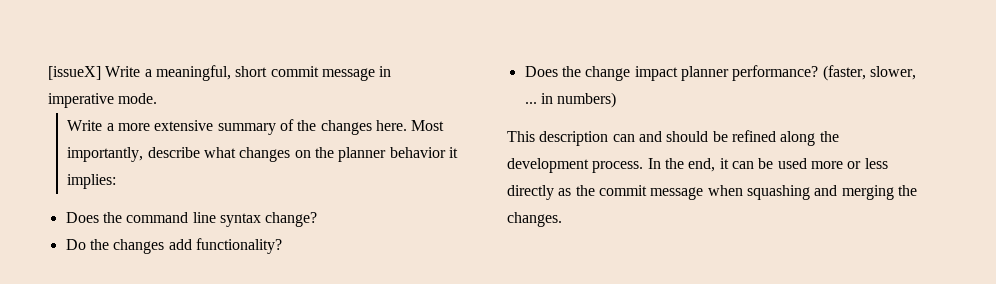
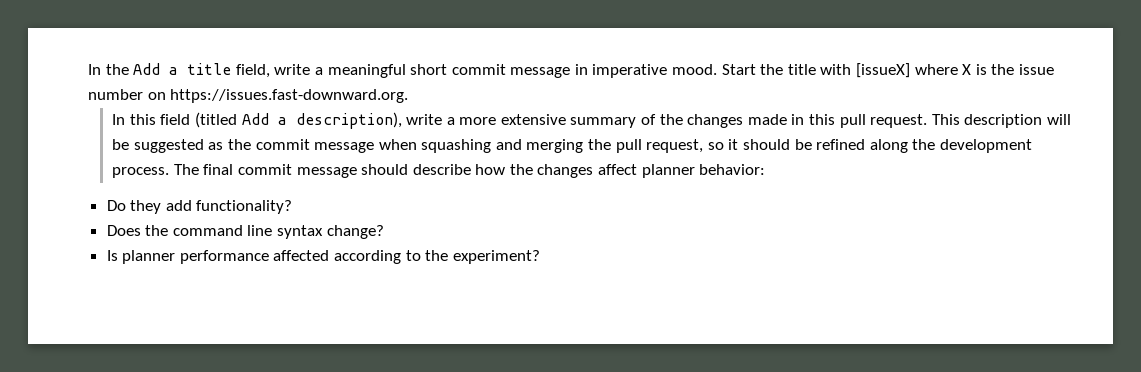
- [issueX] Write a meaningful, short commit message in imperative mode.
- Write a more extensive summary of the changes here. Most importantly, describe what changes on the planner behavior it implies:
+ In the Add a title field, write a meaningful short commit message in imperative mood. Start the title with [issueX] where X is the issue number on https://issues.fast-downward.org.
+ In this field (titled Add a description), write a more extensive summary of the changes made in this pull request. This description will be suggested as the commit message when squashing and merging the pull request, so it should be refined along the development process. The final commit message should describe how the changes affect planner behavior:
+ Do they add functionality?
  Does the command line syntax change?
- Do the changes add functionality?
- Does the change impact planner performance? (faster, slower, ... in numbers)
- This description can and should be refined along the development process. In the end, it can be used more or less directly as the commit message when squashing and merging the changes.
+ Is planner performance affected according to the experiment?

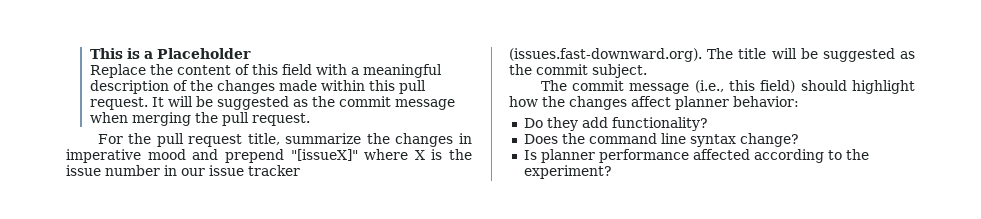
- In the Add a title field, write a meaningful short commit message in imperative mood. Start the title with [issueX] where X is the issue number on https://issues.fast-downward.org.
- In this field (titled Add a description), write a more extensive summary of the changes made in this pull request.
+ This is a Placeholder
+ Replace the content of this field with a meaningful description of the changes made within this pull request.
- This description will be suggested as the commit message when squashing and merging the pull request, so it should be refined along the development process. The final commit message should describe how the changes affect planner behavior:
+ It will be suggested as the commit message when merging the pull request.
+ For the pull request title, summarize the changes in imperative mood and prepend "[issueX]" where X is the issue number in our issue tracker (issues.fast-downward.org). The title will be suggested as the commit subject.
+ The commit message (i.e., this field) should highlight how the changes affect planner behavior:

